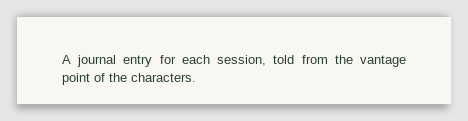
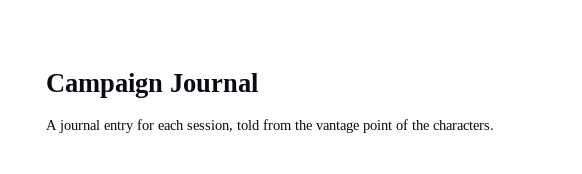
+ Campaign Journal

